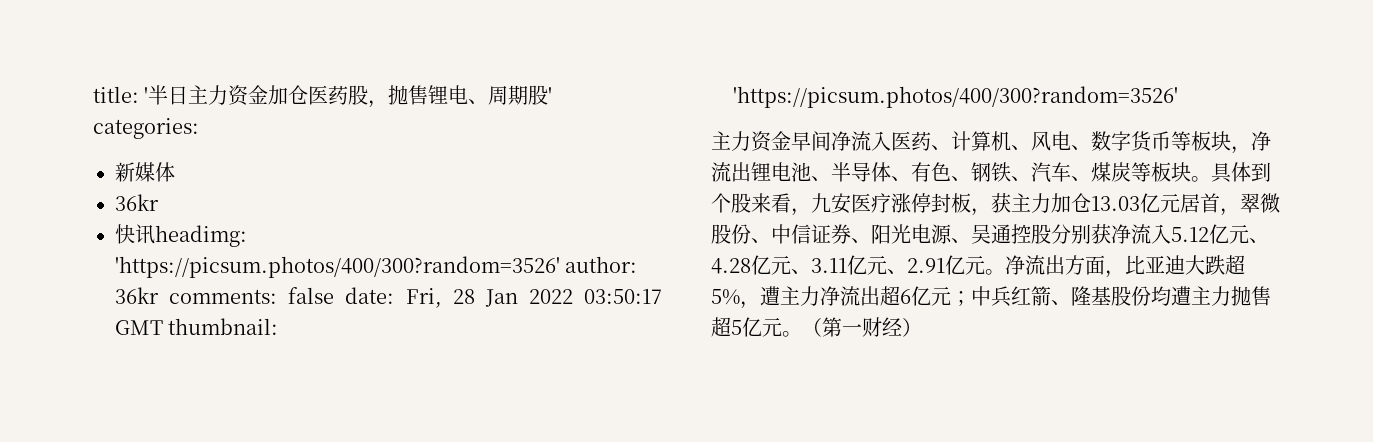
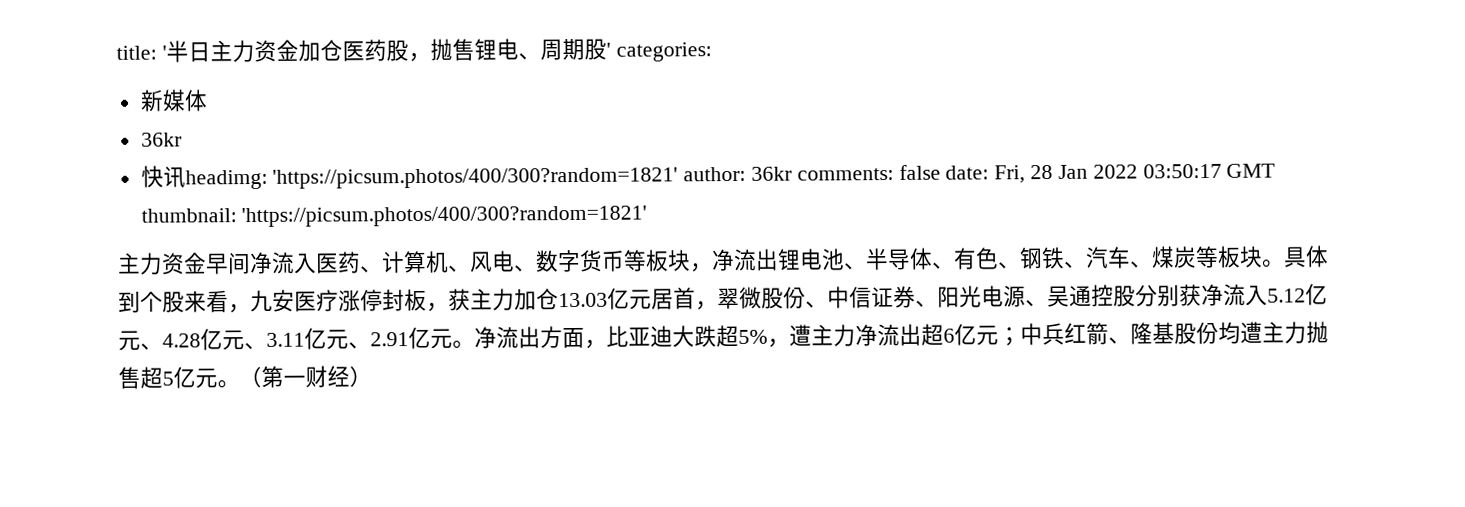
- 快讯headimg: 'https://picsum.photos/400/300?random=3526' author: 36kr comments: false date: Fri, 28 Jan 2022 03:50:17 GMT thumbnail: 'https://picsum.photos/400/300?random=3526'
+ 快讯headimg: 'https://picsum.photos/400/300?random=1821' author: 36kr comments: false date: Fri, 28 Jan 2022 03:50:17 GMT thumbnail: 'https://picsum.photos/400/300?random=1821'

